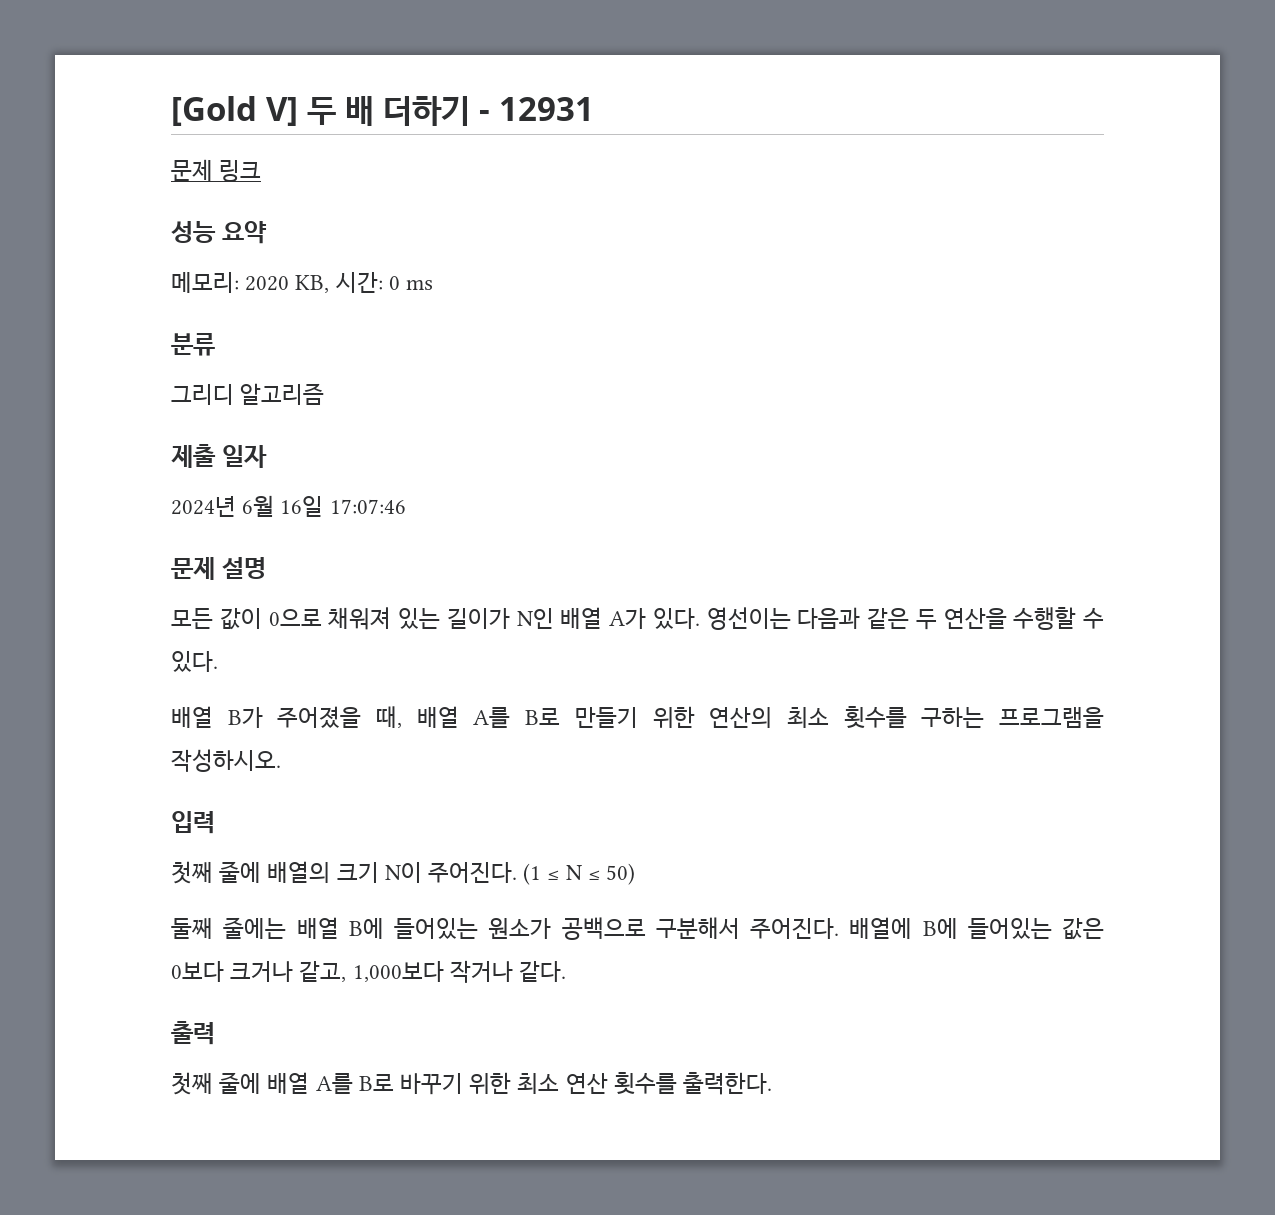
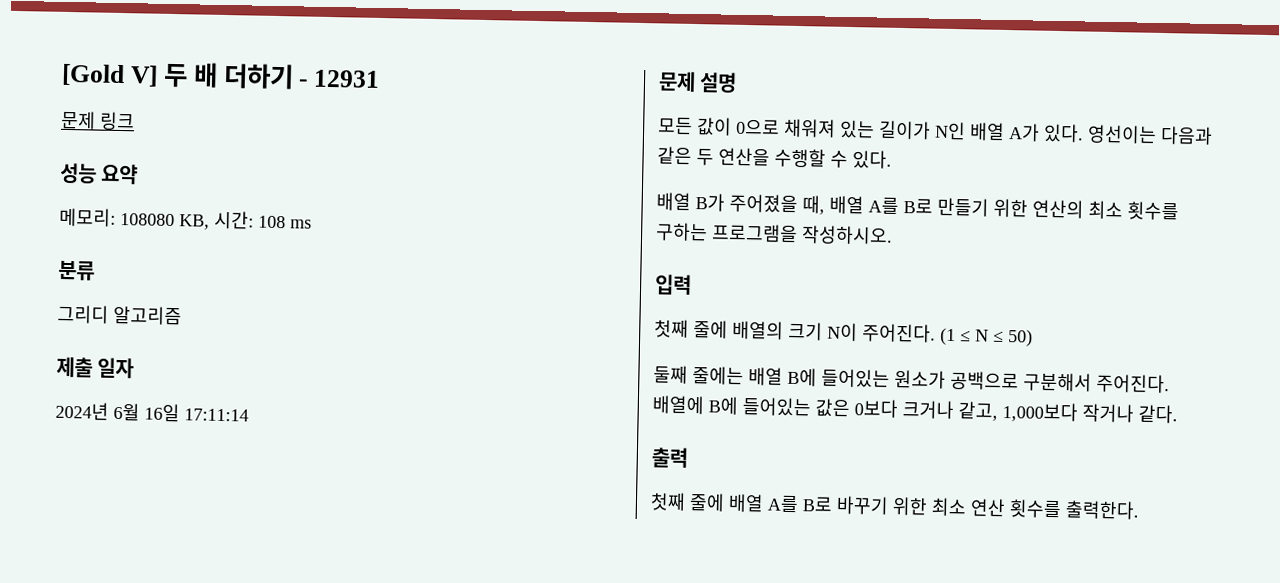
- 메모리: 2020 KB, 시간: 0 ms
+ 메모리: 108080 KB, 시간: 108 ms
- 2024년 6월 16일 17:07:46
+ 2024년 6월 16일 17:11:14

